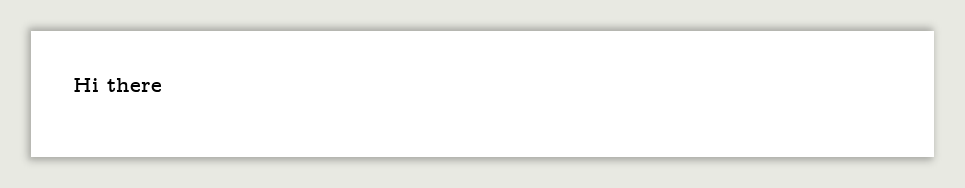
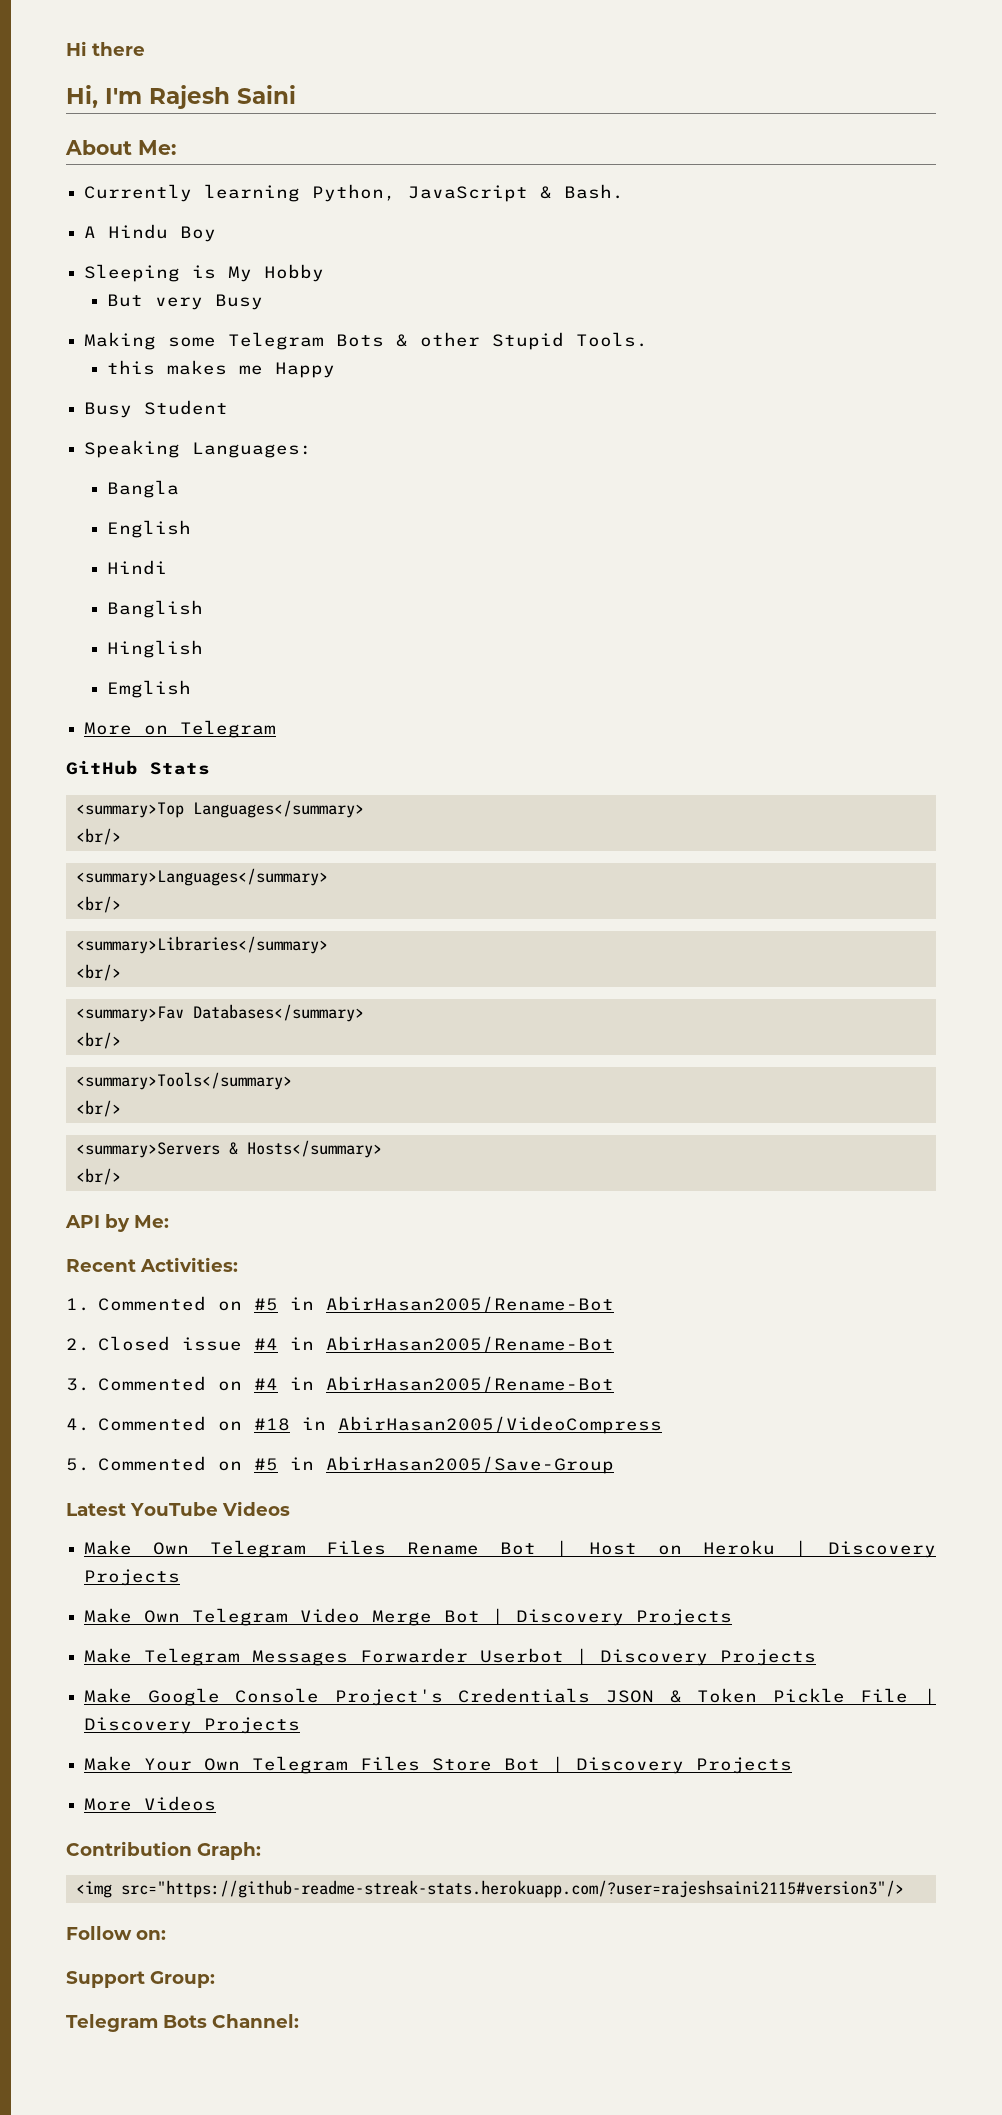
+ Hi, I'm Rajesh Saini
+ About Me:
+ Currently learning Python, JavaScript & Bash.
+ A Hindu Boy
+ Sleeping is My Hobby
+ But very Busy
+ Making some Telegram Bots & other Stupid Tools.
+ this makes me Happy
+ Busy Student
+ Speaking Languages:
+ Bangla
+ English
+ Hindi
+ Banglish
+ Hinglish
+ Emglish
+ More on Telegram
+ GitHub Stats
+ <summary>Top Languages</summary>
+ <br/>
+ <summary>Languages</summary>
+ <br/>
+ <summary>Libraries</summary>
+ <br/>
+ <summary>Fav Databases</summary>
+ <br/>
+ <summary>Tools</summary>
+ <br/>
+ <summary>Servers & Hosts</summary>
+ <br/>
+ API by Me:
+ Recent Activities:
+ 1. Commented on #5 in AbirHasan2005/Rename-Bot
+ 2. Closed issue #4 in AbirHasan2005/Rename-Bot
+ 3. Commented on #4 in AbirHasan2005/Rename-Bot
+ 4. Commented on #18 in AbirHasan2005/VideoCompress
+ 5. Commented on #5 in AbirHasan2005/Save-Group
+ Latest YouTube Videos
+ Make Own Telegram Files Rename Bot | Host on Heroku | Discovery Projects
+ Make Own Telegram Video Merge Bot | Discovery Projects
+ Make Telegram Messages Forwarder Userbot | Discovery Projects
+ Make Google Console Project's Credentials JSON & Token Pickle File | Discovery Projects
+ Make Your Own Telegram Files Store Bot | Discovery Projects
+ More Videos
+ Contribution Graph:
+ <img src="https://github-readme-streak-stats.herokuapp.com/?user=rajeshsaini2115#version3"/>
+ Follow on:
+ Support Group:
+ Telegram Bots Channel:

